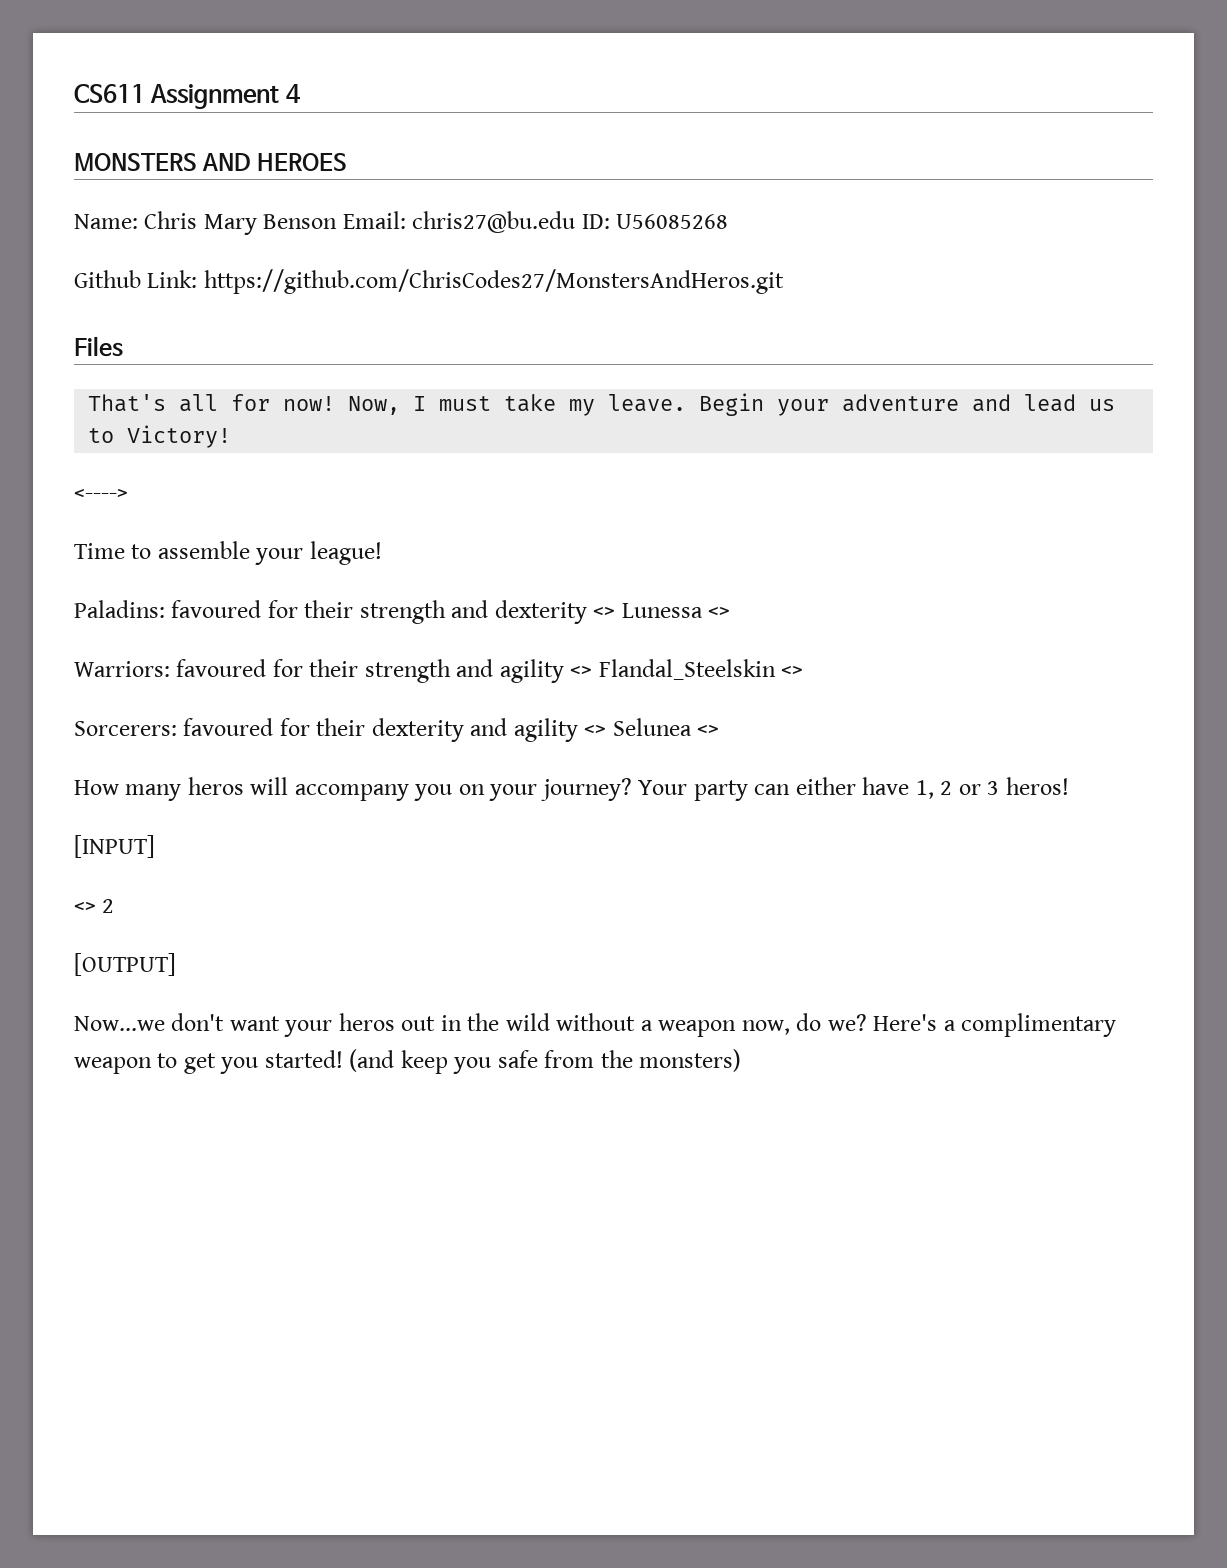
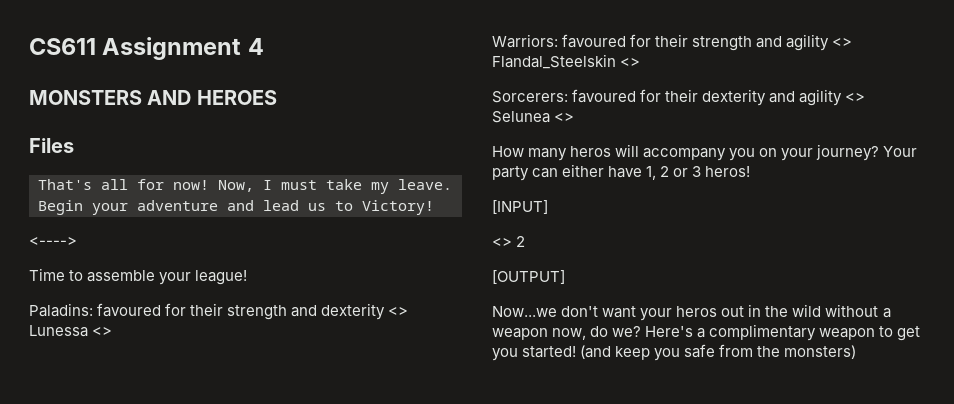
- Name: Chris Mary Benson Email: chris27@bu.edu ID: U56085268
- Github Link: https://github.com/ChrisCodes27/MonstersAndHeros.git

